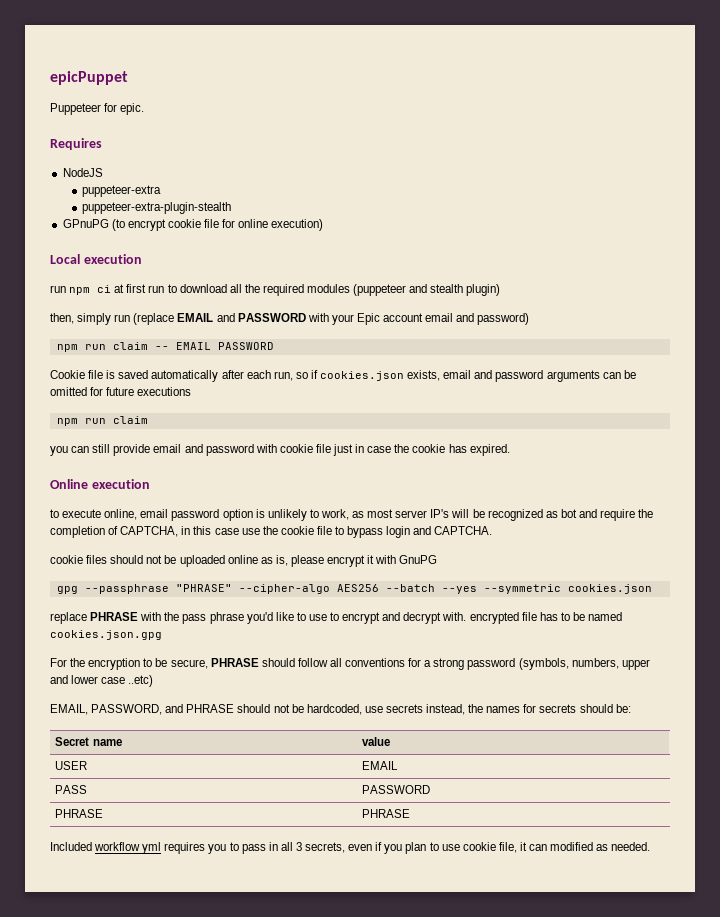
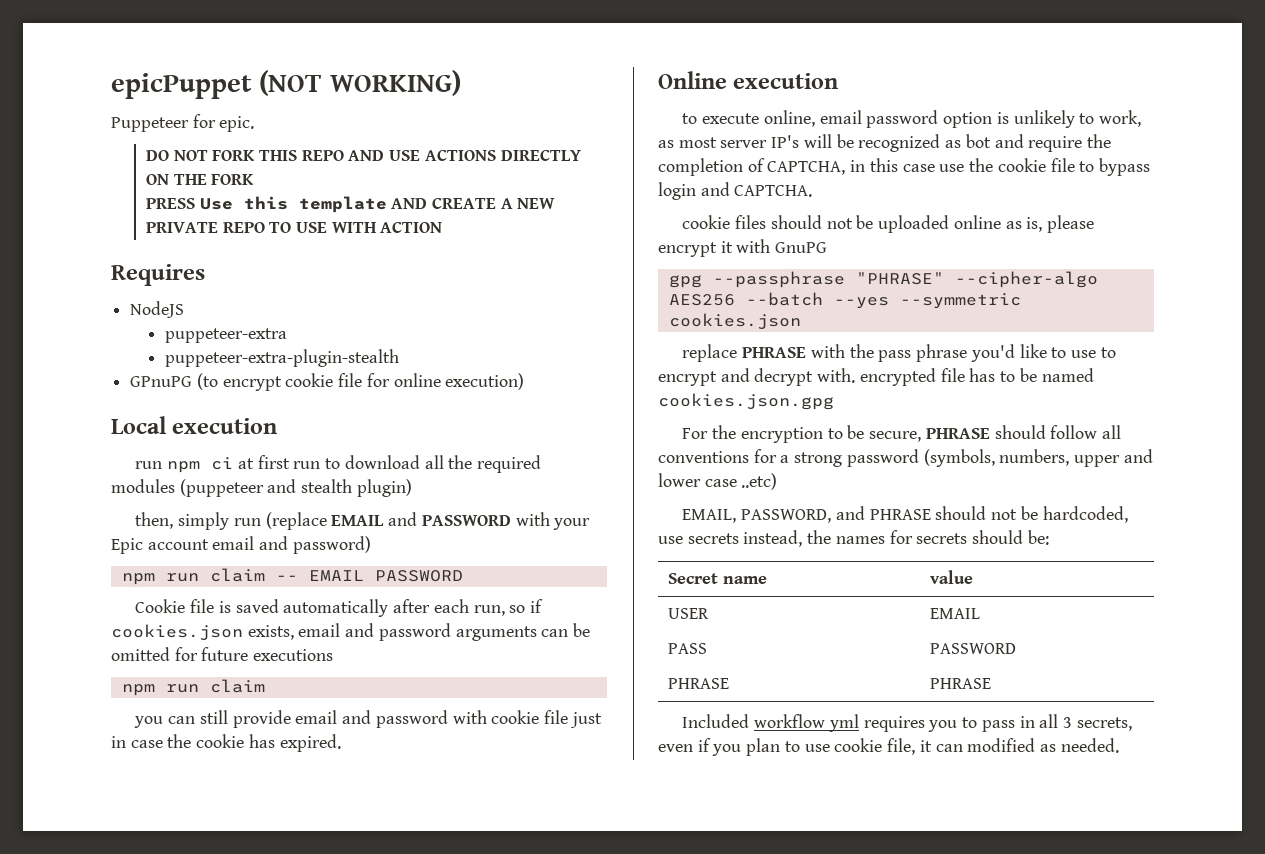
- epicPuppet
+ epicPuppet (NOT WORKING)
+ DO NOT FORK THIS REPO AND USE ACTIONS DIRECTLY ON THE FORK
+ PRESS Use this template AND CREATE A NEW PRIVATE REPO TO USE WITH ACTION

